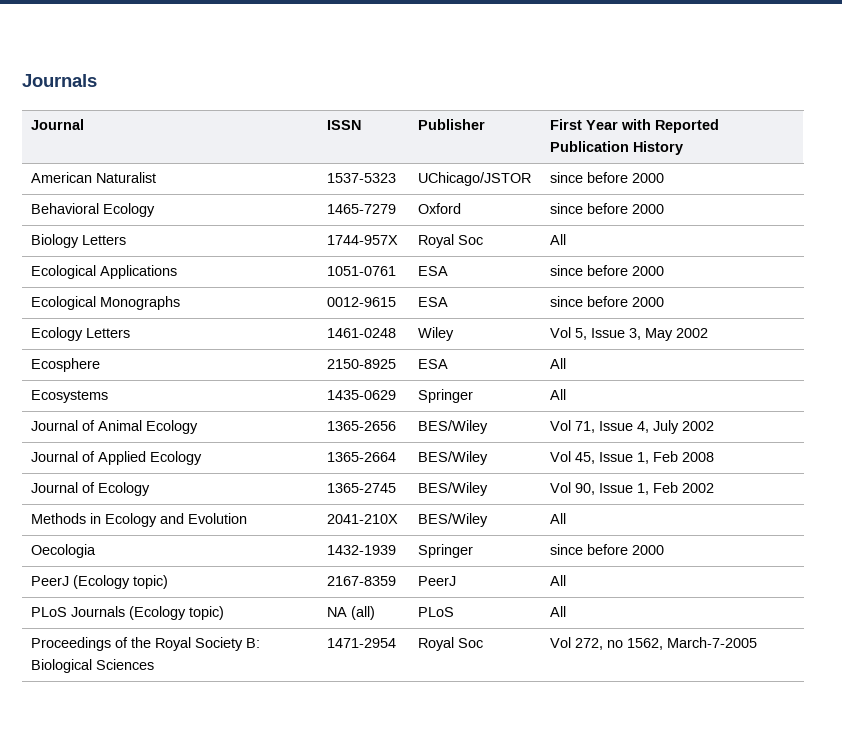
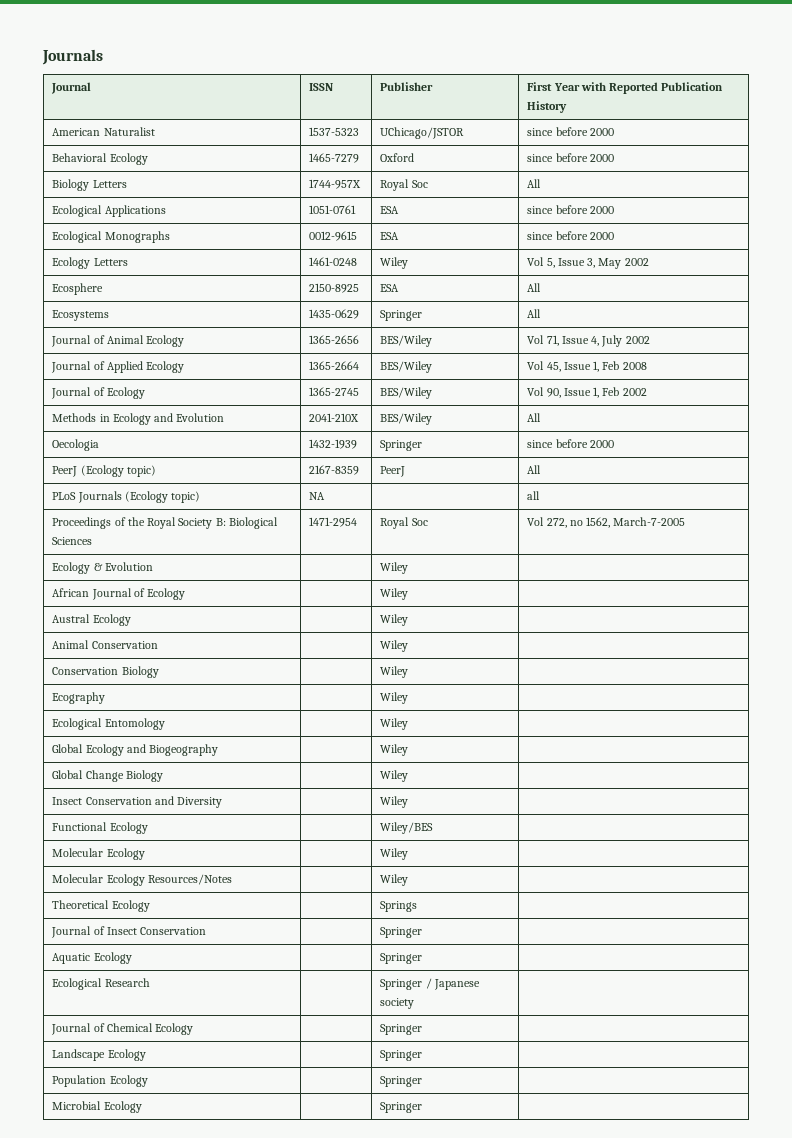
- PLoS Journals (Ecology topic) | NA (all) | PLoS | All
+ PLoS Journals (Ecology topic) | NA | | all
+ Ecology & Evolution | | Wiley |
+ African Journal of Ecology | | Wiley |
+ Austral Ecology | | Wiley |
+ Animal Conservation | | Wiley |
+ Conservation Biology | | Wiley |
+ Ecography | | Wiley |
+ Ecological Entomology | | Wiley |
+ Global Ecology and Biogeography | | Wiley |
+ Global Change Biology | | Wiley |
+ Insect Conservation and Diversity | | Wiley |
+ Functional Ecology | | Wiley/BES |
+ Molecular Ecology | | Wiley |
+ Molecular Ecology Resources/Notes | | Wiley |
+ Theoretical Ecology | | Springs |
+ Journal of Insect Conservation | | Springer |
+ Aquatic Ecology | | Springer |
+ Ecological Research | | Springer / Japanese society |
+ Journal of Chemical Ecology | | Springer |
+ Landscape Ecology | | Springer |
+ Population Ecology | | Springer |
+ Microbial Ecology | | Springer |

